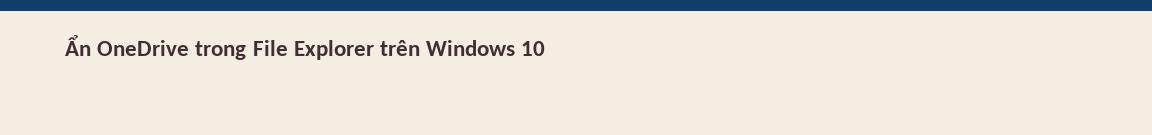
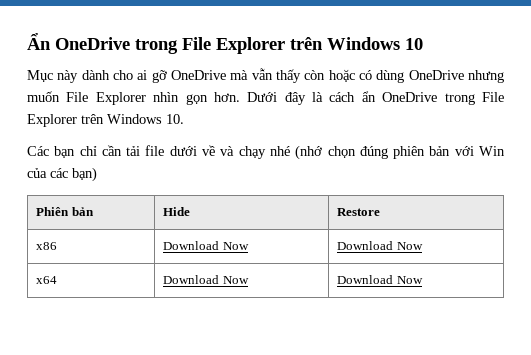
+ Mục này dành cho ai gỡ OneDrive mà vẫn thấy còn hoặc có dùng OneDrive nhưng muốn File Explorer nhìn gọn hơn. Dưới đây là cách ẩn OneDrive trong File Explorer trên Windows 10.
+ Các bạn chỉ cần tải file dưới về và chạy nhé (nhớ chọn đúng phiên bản với Win của các bạn)
+ Phiên bản | Hide | Restore
+ x86 | Download Now | Download Now
+ x64 | Download Now | Download Now

